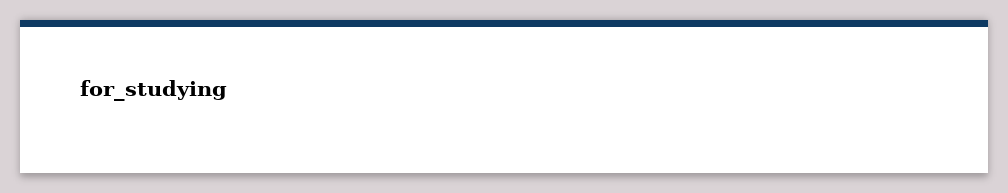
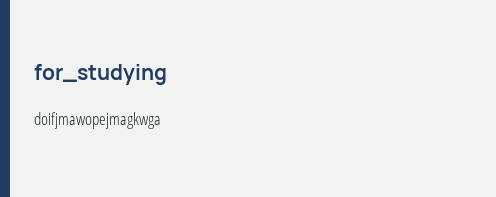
+ doifjmawopejmagkwga

